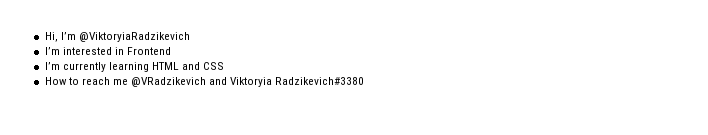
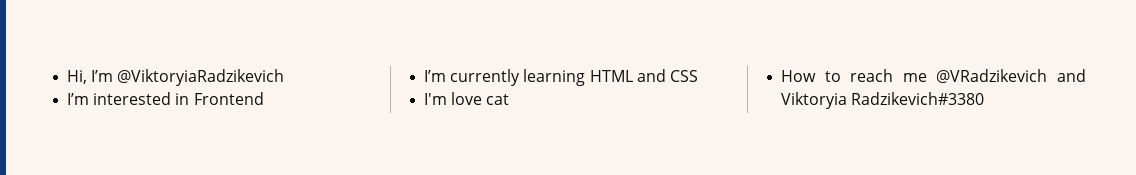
+ I'm love cat

